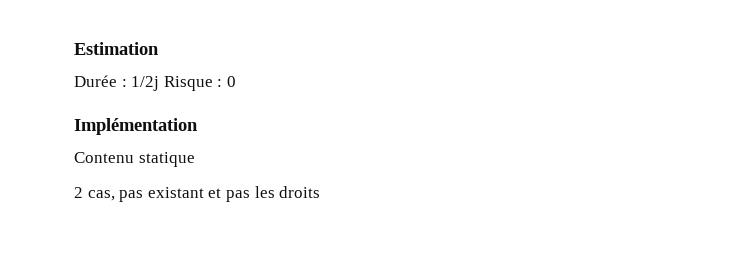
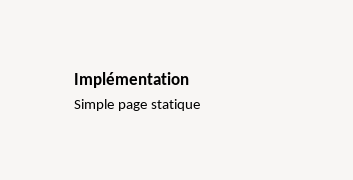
- Estimation
- Durée : 1/2j Risque : 0
- Contenu statique
+ Simple page statique
- 2 cas, pas existant et pas les droits

